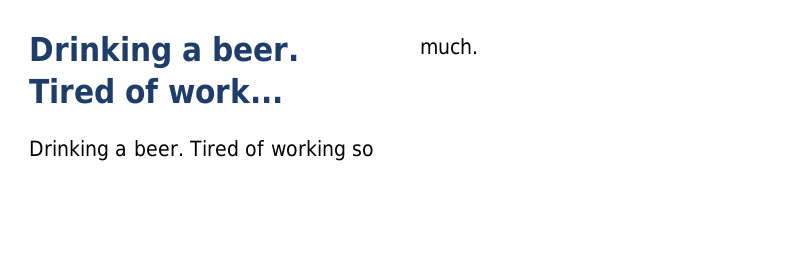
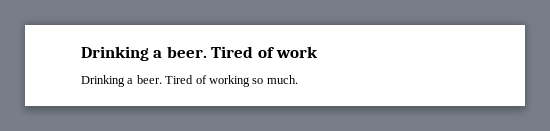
- Drinking a beer. Tired of work...
+ Drinking a beer. Tired of work

